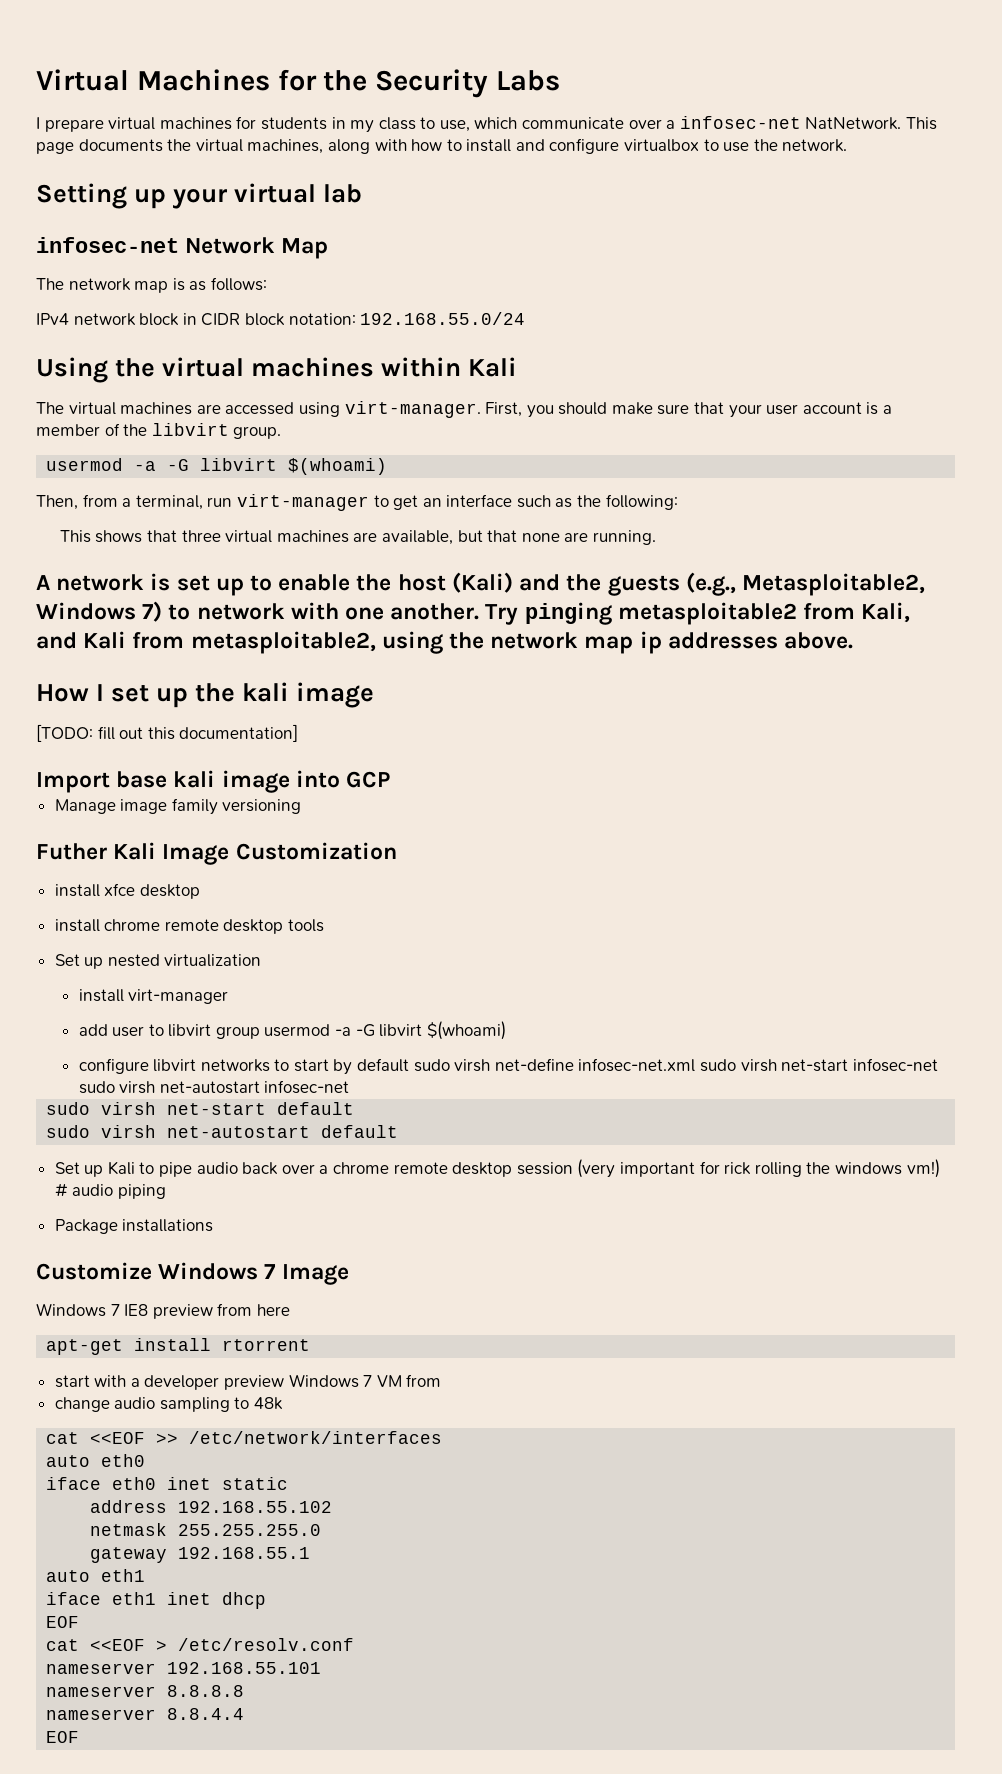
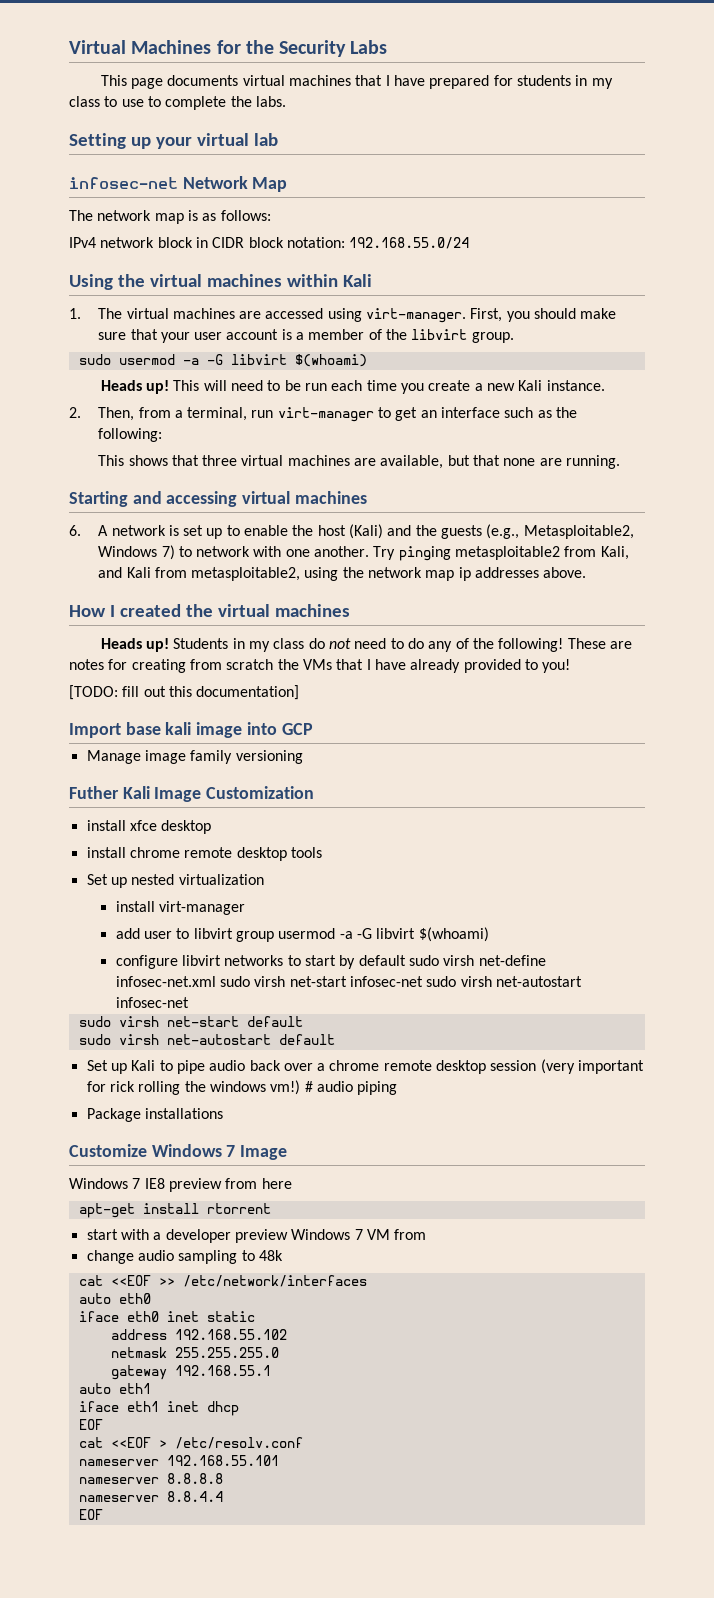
- I prepare virtual machines for students in my class to use, which communicate over a infosec-net NatNetwork. This page documents the virtual machines, along with how to install and configure virtualbox to use the network.
+ This page documents virtual machines that I have prepared for students in my class to use to complete the labs.
- The virtual machines are accessed using virt-manager.
+ 1. The virtual machines are accessed using virt-manager.
  First, you should make sure that your user account is a member of the libvirt group.
- usermod -a -G libvirt $(whoami)
- Then, from a terminal, run virt-manager to get an interface such as the following:
+ sudo usermod -a -G libvirt $(whoami)
+ Heads up! This will need to be run each time you create a new Kali instance.
+ 2. Then, from a terminal, run virt-manager to get an interface such as the following:
- A network is set up to enable the host (Kali) and the guests (e.g., Metasploitable2, Windows 7) to network with one another.
+ Starting and accessing virtual machines
+ 6. A network is set up to enable the host (Kali) and the guests (e.g., Metasploitable2, Windows 7) to network with one another.
- How I set up the kali image
+ How I created the virtual machines
+ Heads up! Students in my class do not need to do any of the following! These are notes for creating from scratch the VMs that I have already provided to you!

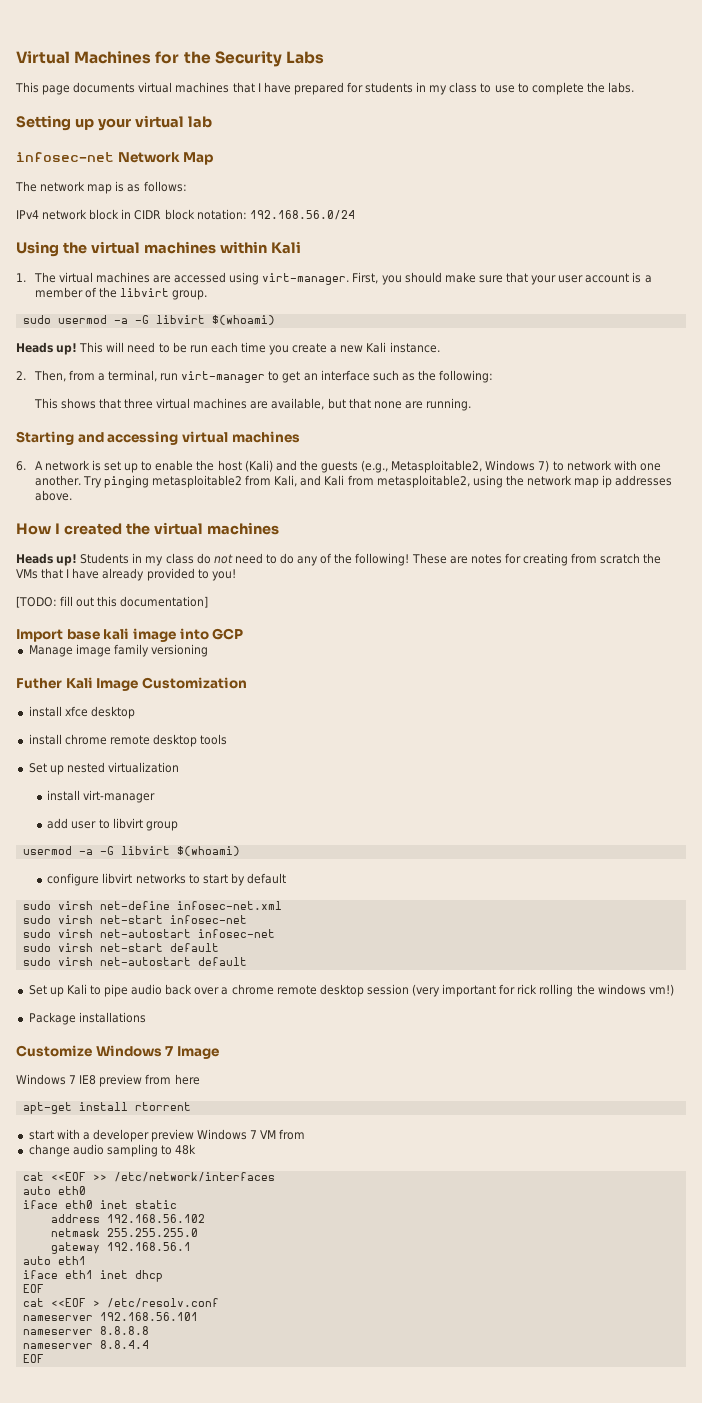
- IPv4 network block in CIDR block notation: 192.168.55.0/24
+ IPv4 network block in CIDR block notation: 192.168.56.0/24
- add user to libvirt group usermod -a -G libvirt $(whoami)
+ add user to libvirt group
+ usermod -a -G libvirt $(whoami)
- configure libvirt networks to start by default sudo virsh net-define infosec-net.xml sudo virsh net-start infosec-net sudo virsh net-autostart infosec-net
+ configure libvirt networks to start by default
+ sudo virsh net-define infosec-net.xml
+ sudo virsh net-start infosec-net
+ sudo virsh net-autostart infosec-net
- # audio piping
- address 192.168.55.102
+ address 192.168.56.102
- gateway 192.168.55.1
+ gateway 192.168.56.1
- nameserver 192.168.55.101
+ nameserver 192.168.56.101

